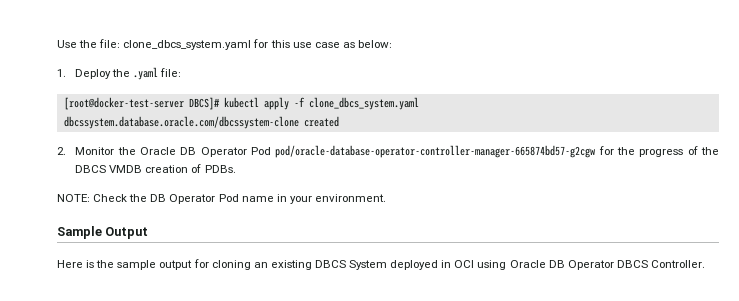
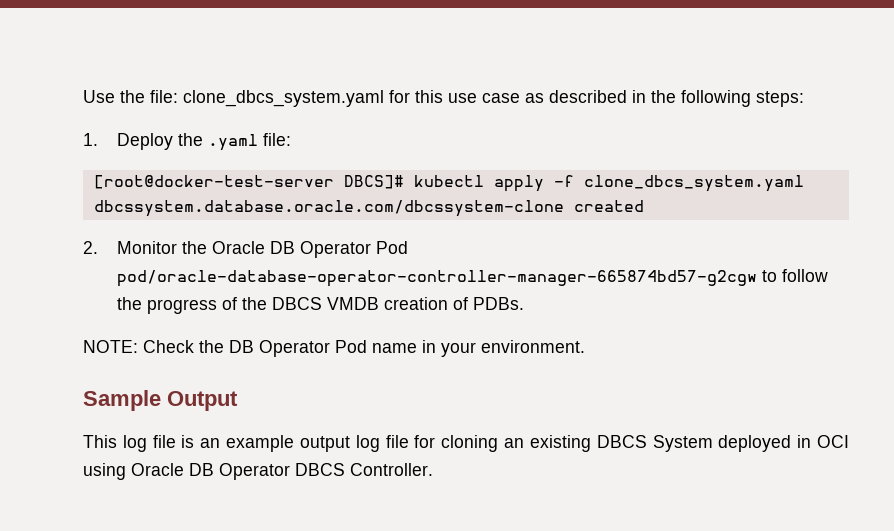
- Use the file: clone_dbcs_system.yaml for this use case as below:
+ Use the file: clone_dbcs_system.yaml for this use case as described in the following steps:
- 2. Monitor the Oracle DB Operator Pod pod/oracle-database-operator-controller-manager-665874bd57-g2cgw for the progress of the DBCS VMDB creation of PDBs.
+ 2. Monitor the Oracle DB Operator Pod pod/oracle-database-operator-controller-manager-665874bd57-g2cgw to follow the progress of the DBCS VMDB creation of PDBs.
- Here is the sample output for cloning an existing DBCS System deployed in OCI using Oracle DB Operator DBCS Controller.
+ This log file is an example output log file for cloning an existing DBCS System deployed in OCI using Oracle DB Operator DBCS Controller.

